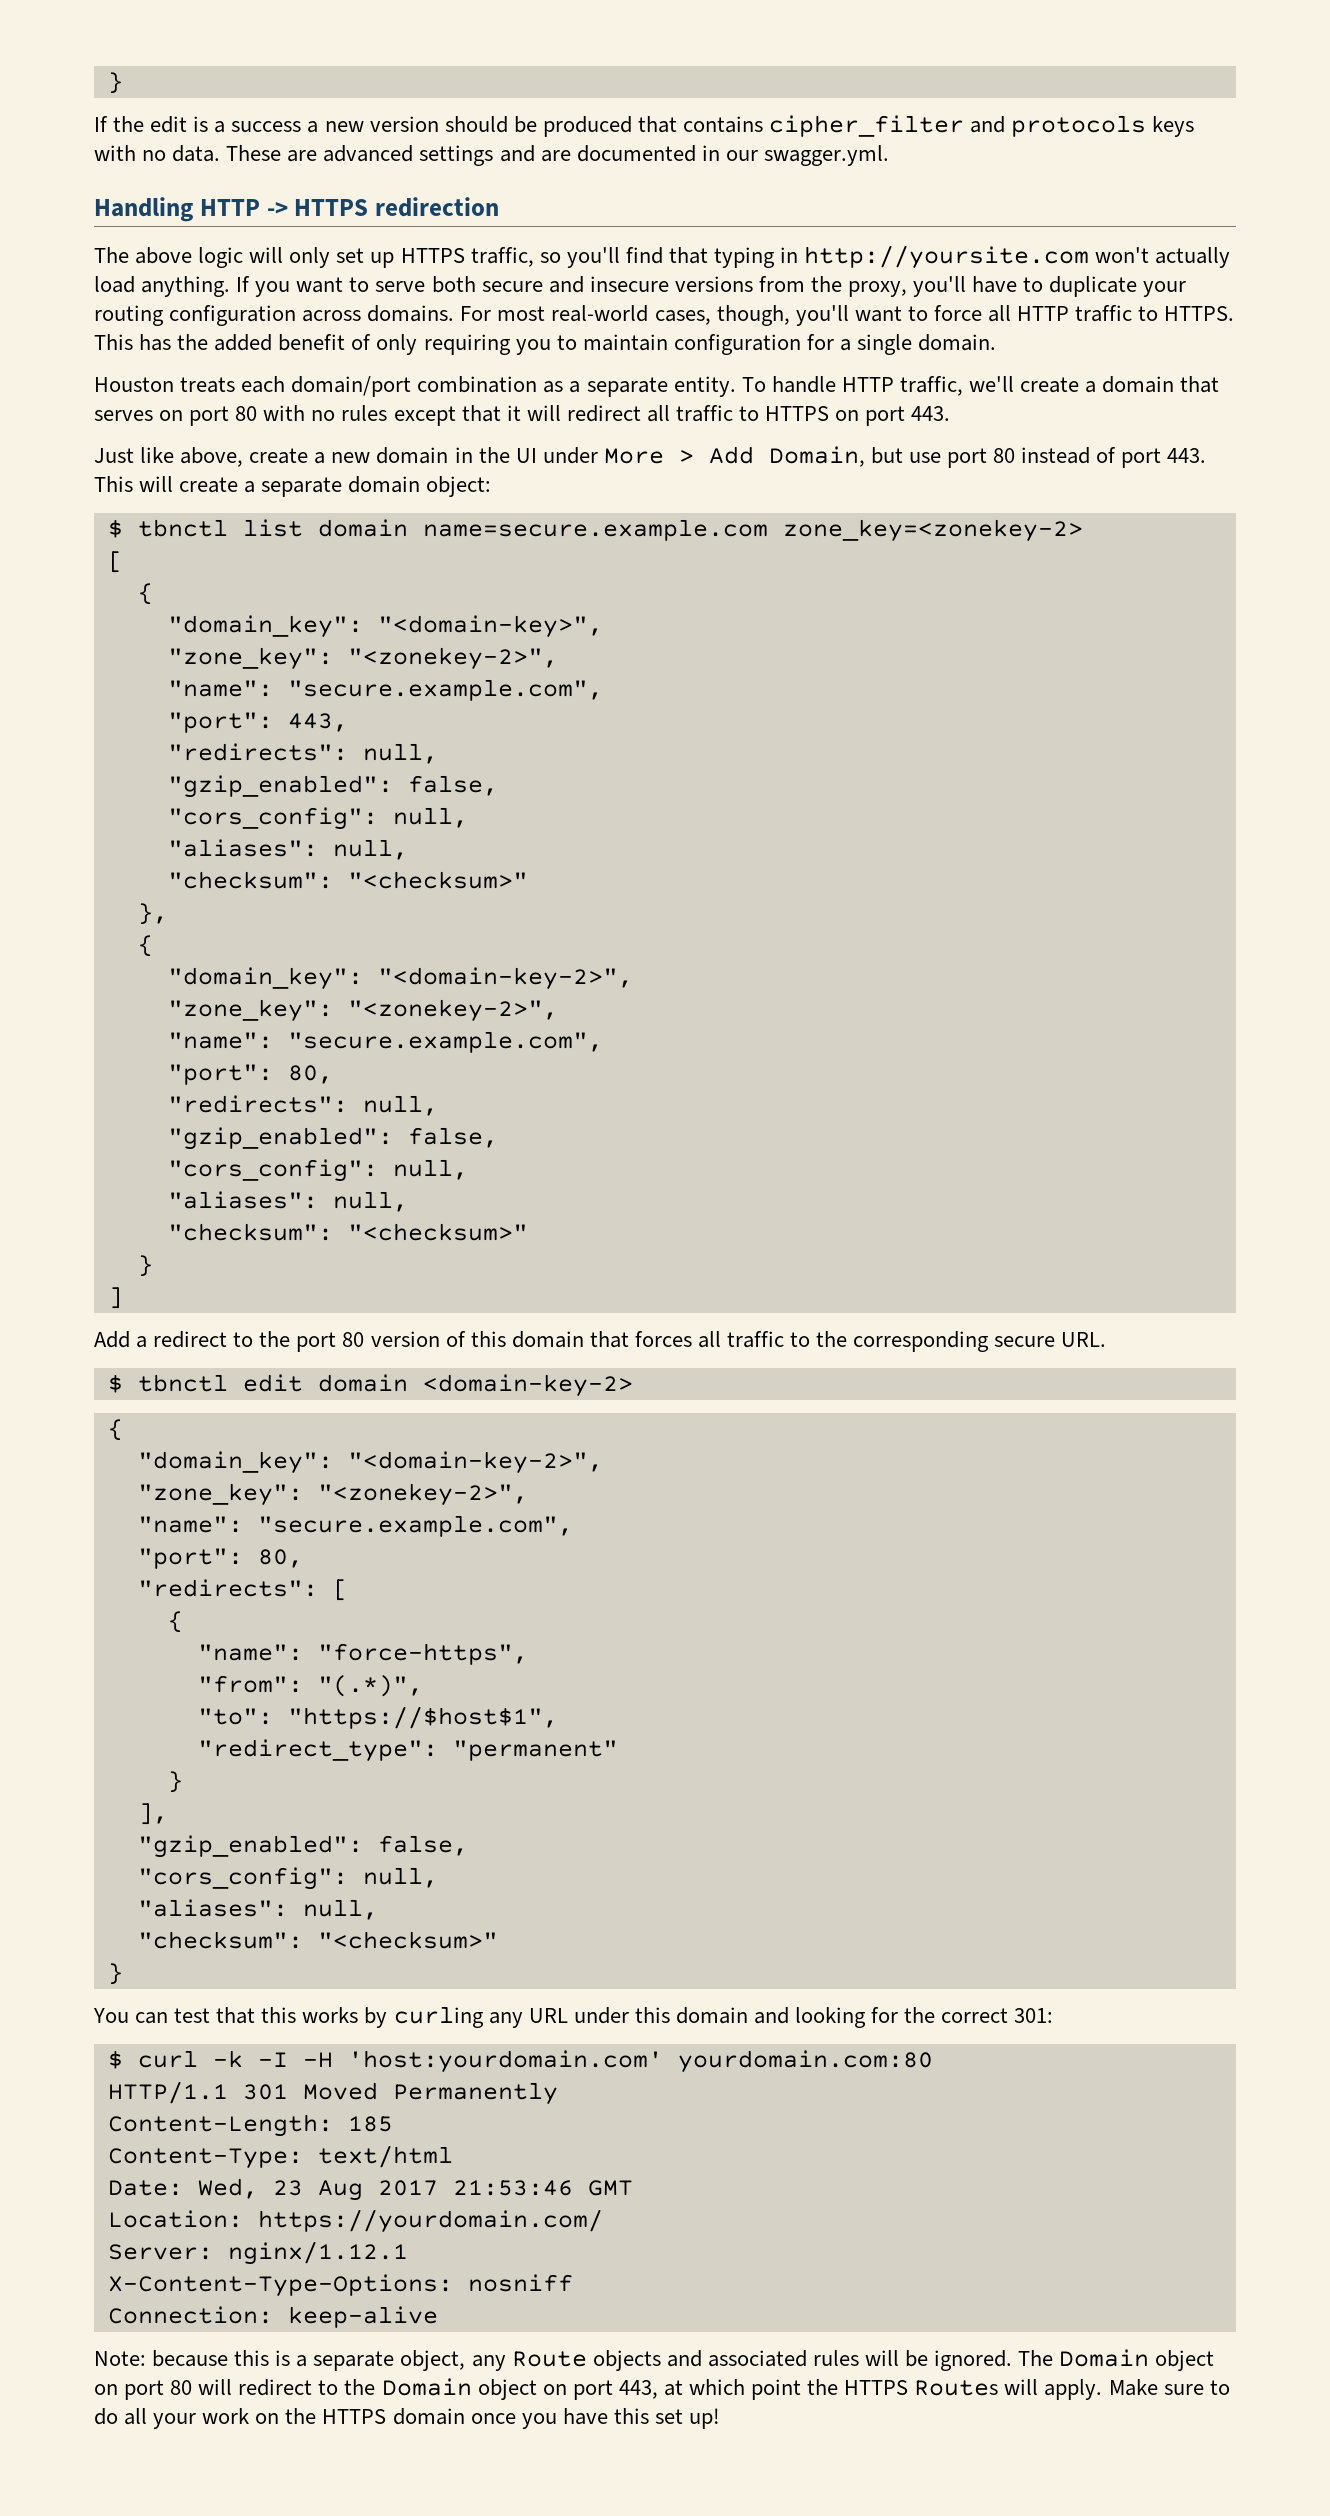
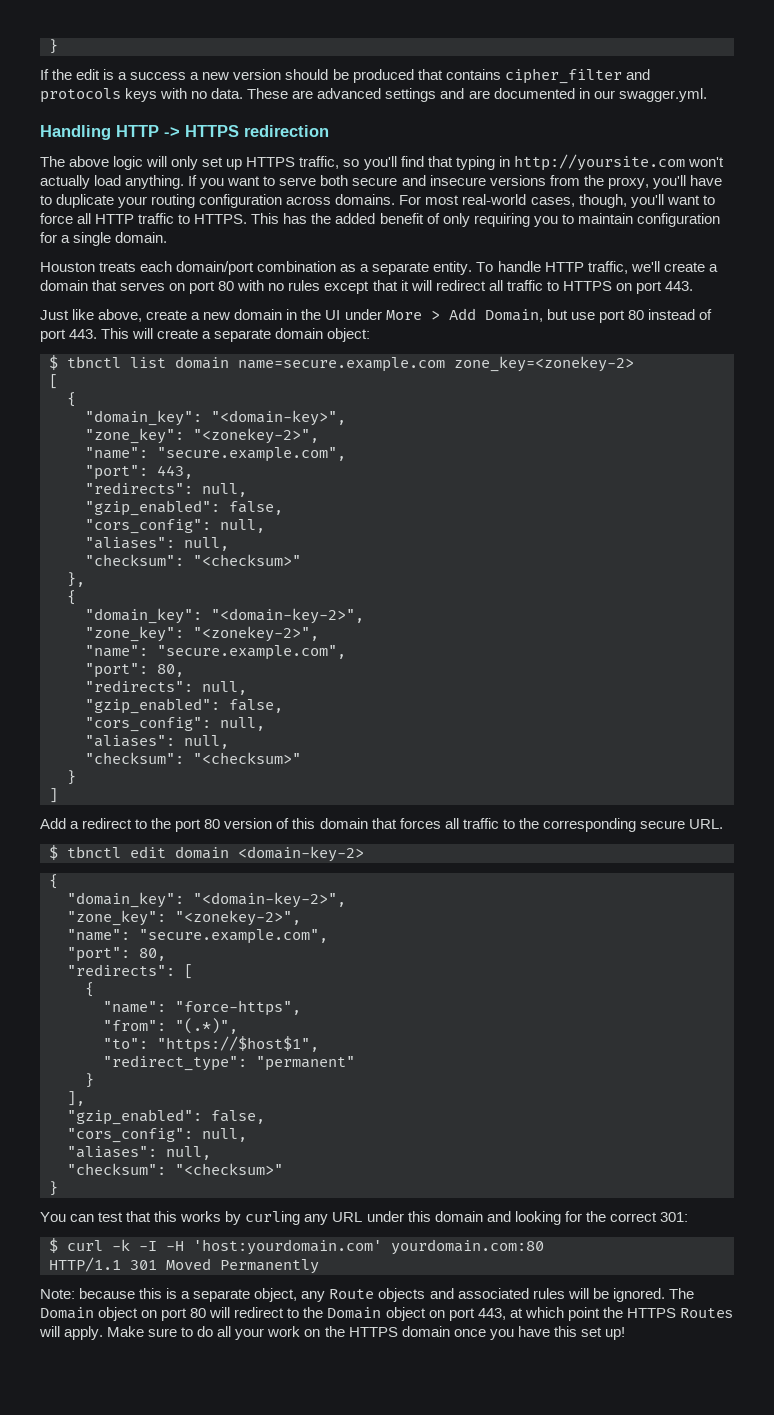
- Content-Length: 185
- Content-Type: text/html
- Date: Wed, 23 Aug 2017 21:53:46 GMT
- Location: https://yourdomain.com/
- Server: nginx/1.12.1
- X-Content-Type-Options: nosniff
- Connection: keep-alive

